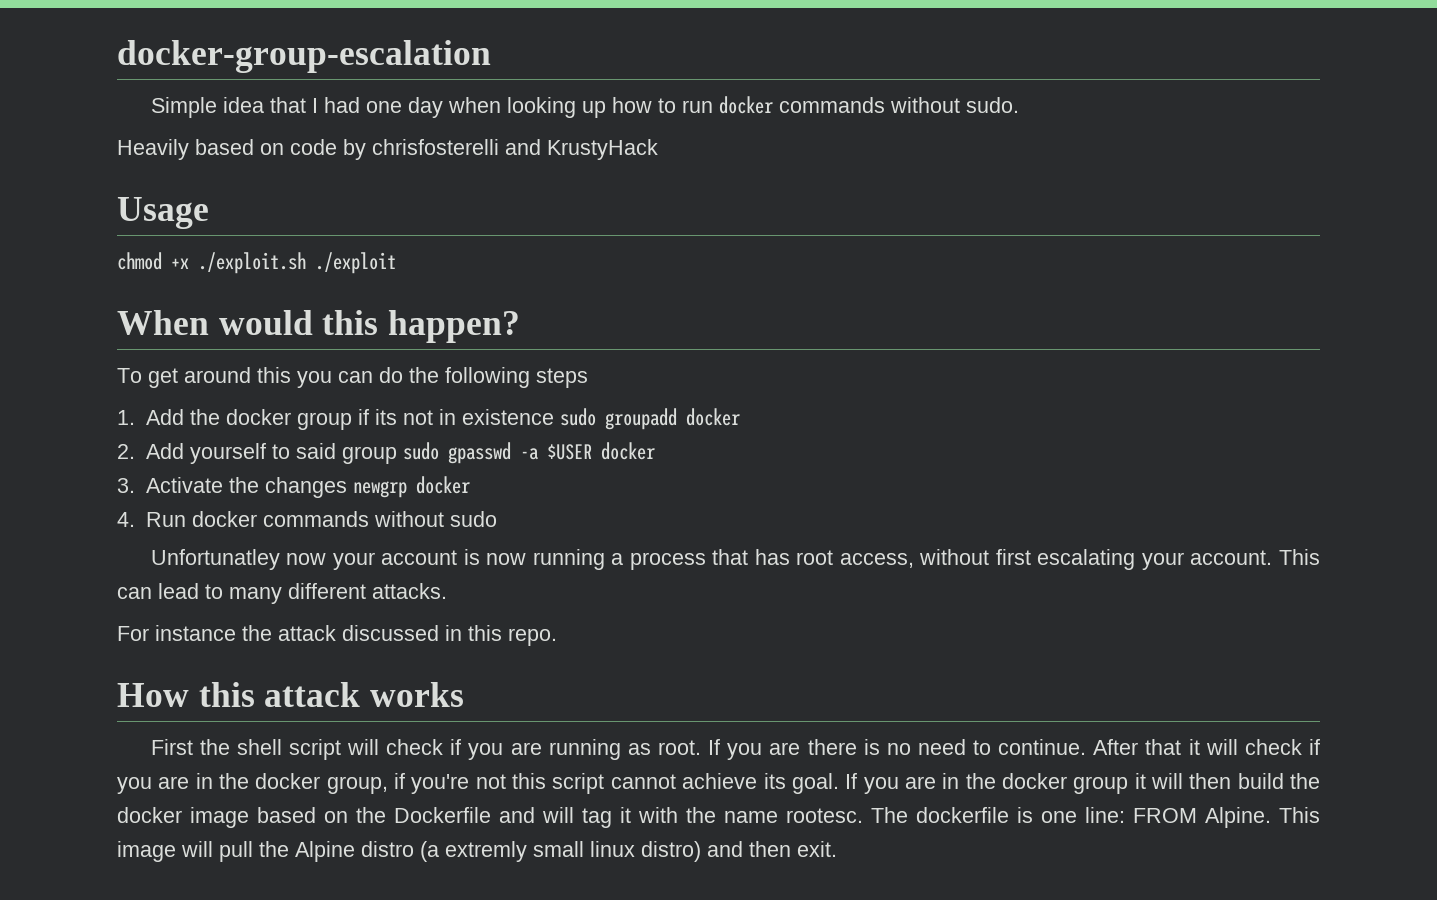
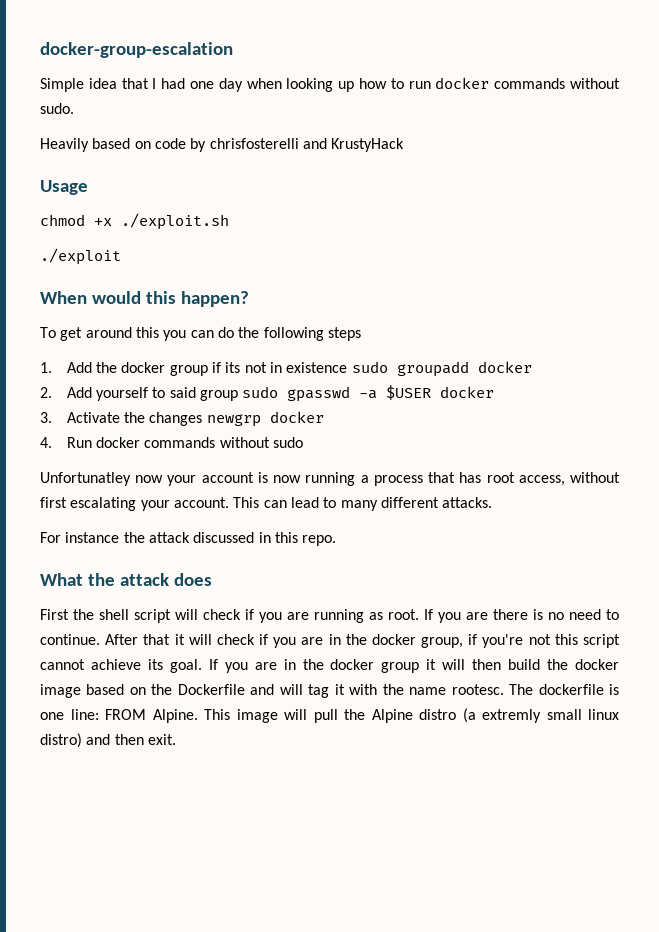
- chmod +x ./exploit.sh ./exploit
+ chmod +x ./exploit.sh
+ ./exploit
- How this attack works
+ What the attack does

